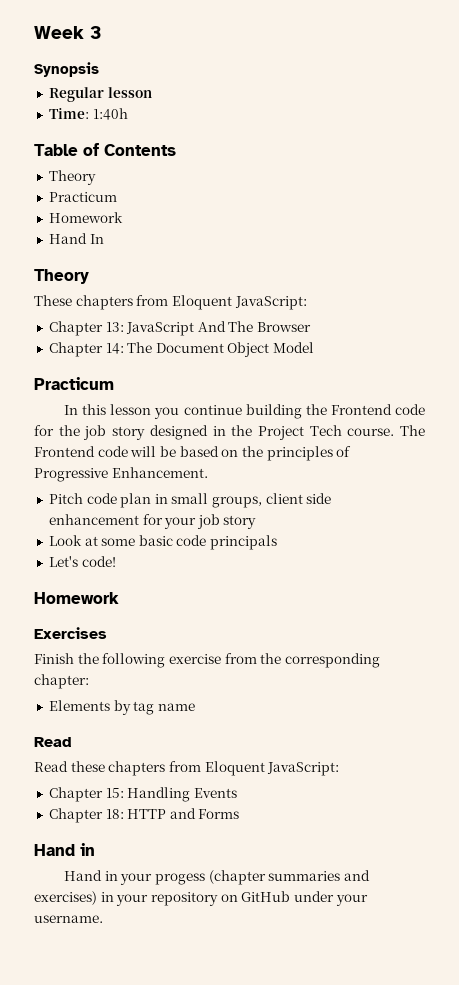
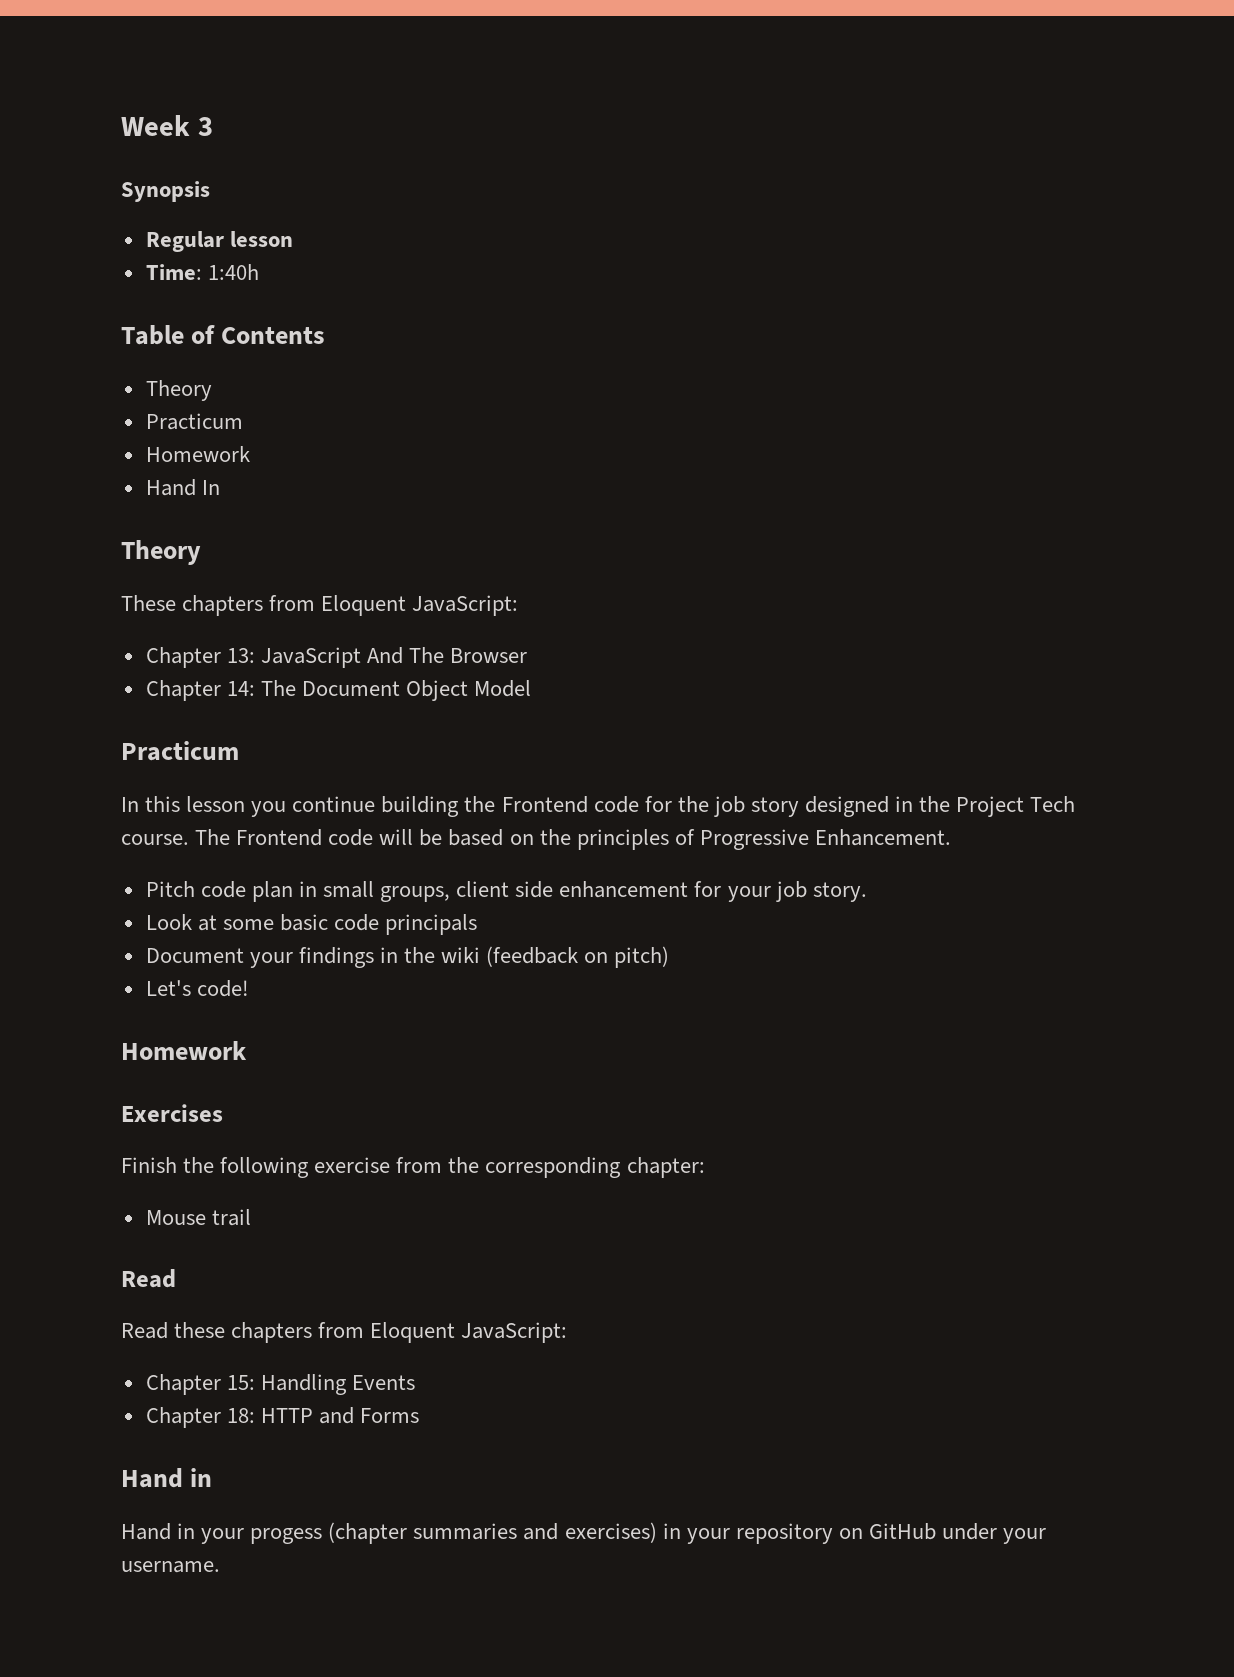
- Pitch code plan in small groups, client side enhancement for your job story
+ Pitch code plan in small groups, client side enhancement for your job story.
+ Document your findings in the wiki (feedback on pitch)
- Elements by tag name
+ Mouse trail

